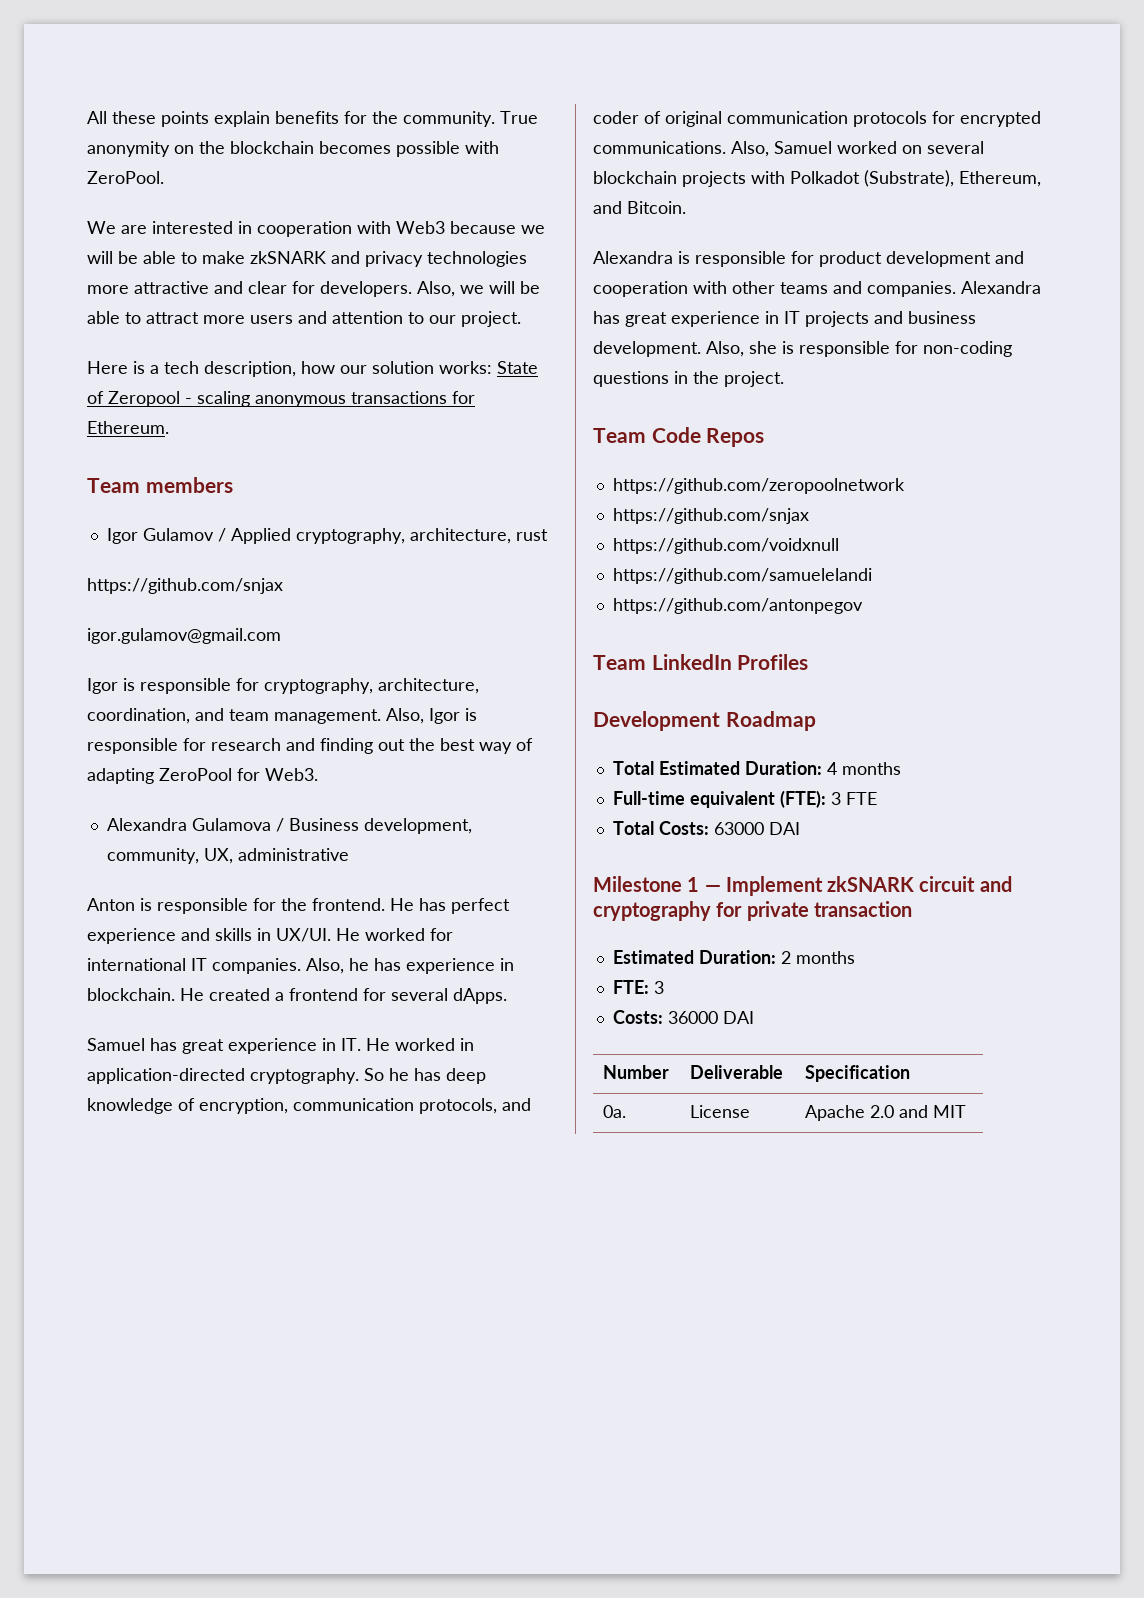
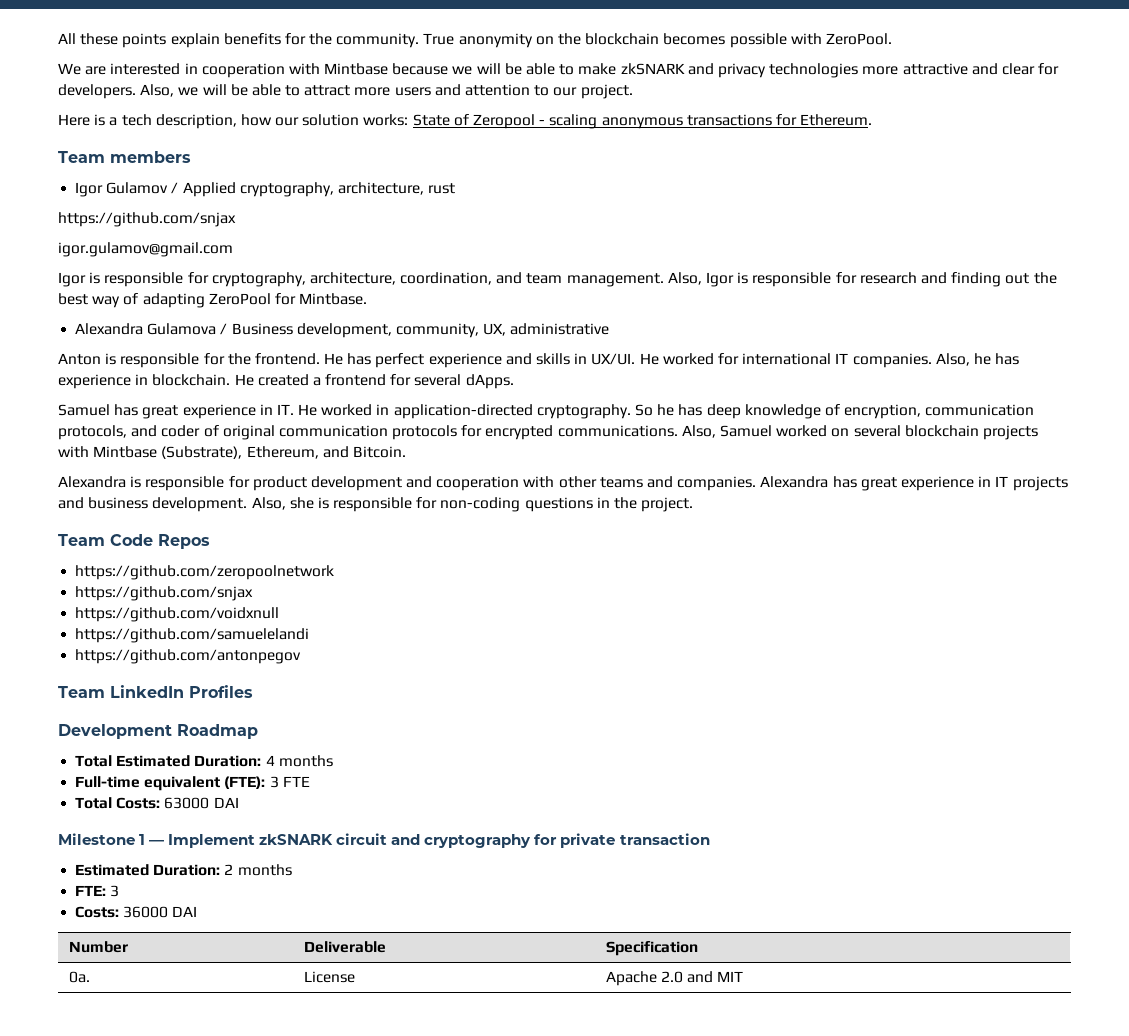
- We are interested in cooperation with Web3 because we will be able to make zkSNARK and privacy technologies more attractive and clear for developers.
+ We are interested in cooperation with Mintbase because we will be able to make zkSNARK and privacy technologies more attractive and clear for developers.
- Also, Igor is responsible for research and finding out the best way of adapting ZeroPool for Web3.
+ Also, Igor is responsible for research and finding out the best way of adapting ZeroPool for Mintbase.
- Also, Samuel worked on several blockchain projects with Polkadot (Substrate), Ethereum, and Bitcoin.
+ Also, Samuel worked on several blockchain projects with Mintbase (Substrate), Ethereum, and Bitcoin.

